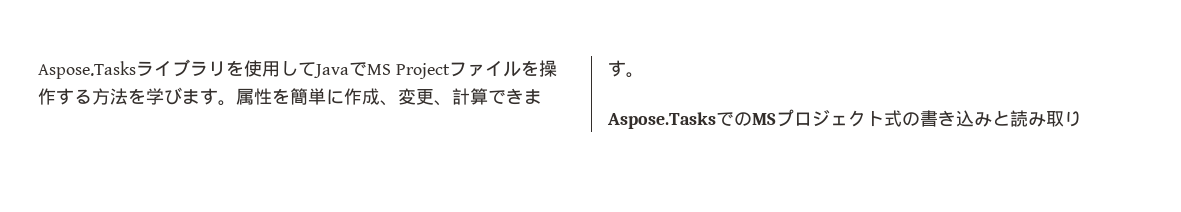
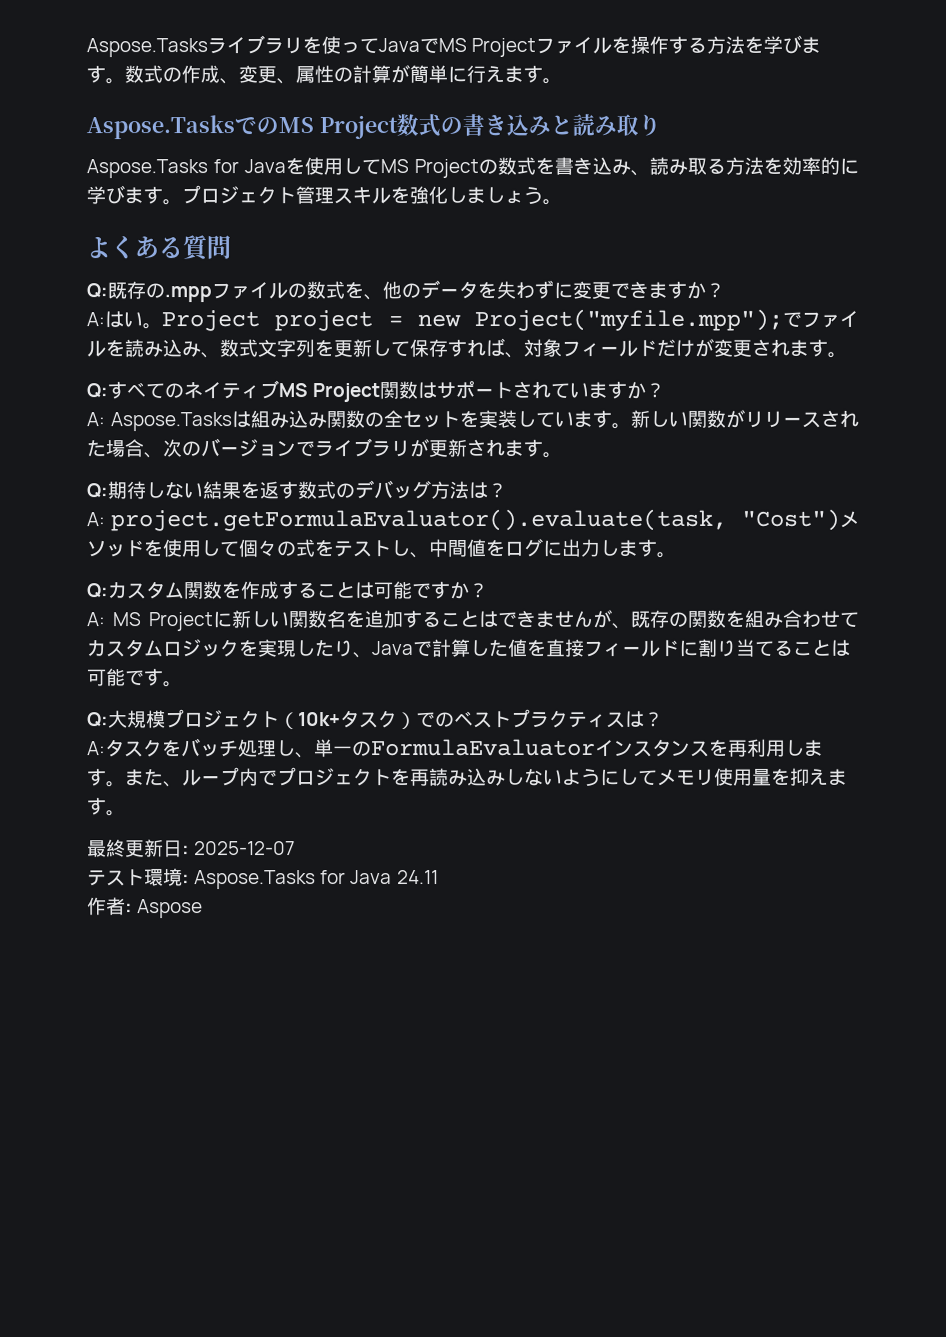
- Aspose.Tasksライブラリを使用してJavaでMS Projectファイルを操作する方法を学びます。
+ Aspose.Tasksライブラリを使ってJavaでMS Projectファイルを操作する方法を学びます。
- 属性を簡単に作成、変更、計算できます。
+ 数式の作成、変更、属性の計算が簡単に行えます。
- Aspose.TasksでのMSプロジェクト式の書き込みと読み取り
+ Aspose.TasksでのMS Project数式の書き込みと読み取り
+ Aspose.Tasks for Javaを使用してMS Projectの数式を書き込み、読み取る方法を効率的に学びます。プロジェクト管理スキルを強化しましょう。
+ よくある質問
+ Q:既存の.mppファイルの数式を、他のデータを失わずに変更できますか？
+ A:はい。Project project = new Project("myfile.mpp");でファイルを読み込み、数式文字列を更新して保存すれば、対象フィールドだけが変更されます。
+ Q:すべてのネイティブMS Project関数はサポートされていますか？
+ A: Aspose.Tasksは組み込み関数の全セットを実装しています。新しい関数がリリースされた場合、次のバージョンでライブラリが更新されます。
+ Q:期待しない結果を返す数式のデバッグ方法は？
+ A: project.getFormulaEvaluator().evaluate(task, "Cost")メソッドを使用して個々の式をテストし、中間値をログに出力します。
+ Q:カスタム関数を作成することは可能ですか？
+ A: MS Projectに新しい関数名を追加することはできませんが、既存の関数を組み合わせてカスタムロジックを実現したり、Javaで計算した値を直接フィールドに割り当てることは可能です。
+ Q:大規模プロジェクト（10k+タスク）でのベストプラクティスは？
+ A:タスクをバッチ処理し、単一のFormulaEvaluatorインスタンスを再利用します。また、ループ内でプロジェクトを再読み込みしないようにしてメモリ使用量を抑えます。
+ 最終更新日: 2025-12-07
+ テスト環境: Aspose.Tasks for Java 24.11
+ 作者: Aspose

